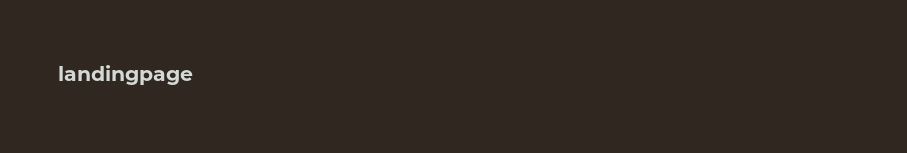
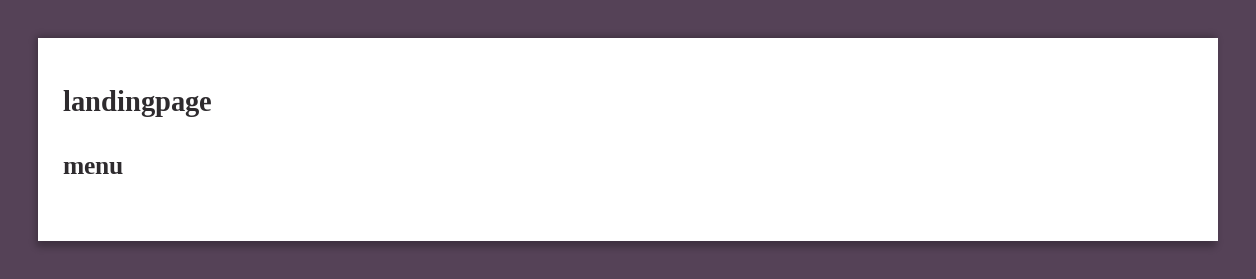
+ menu

